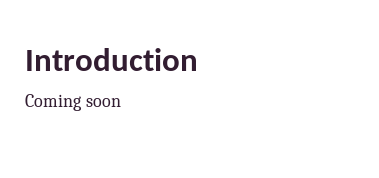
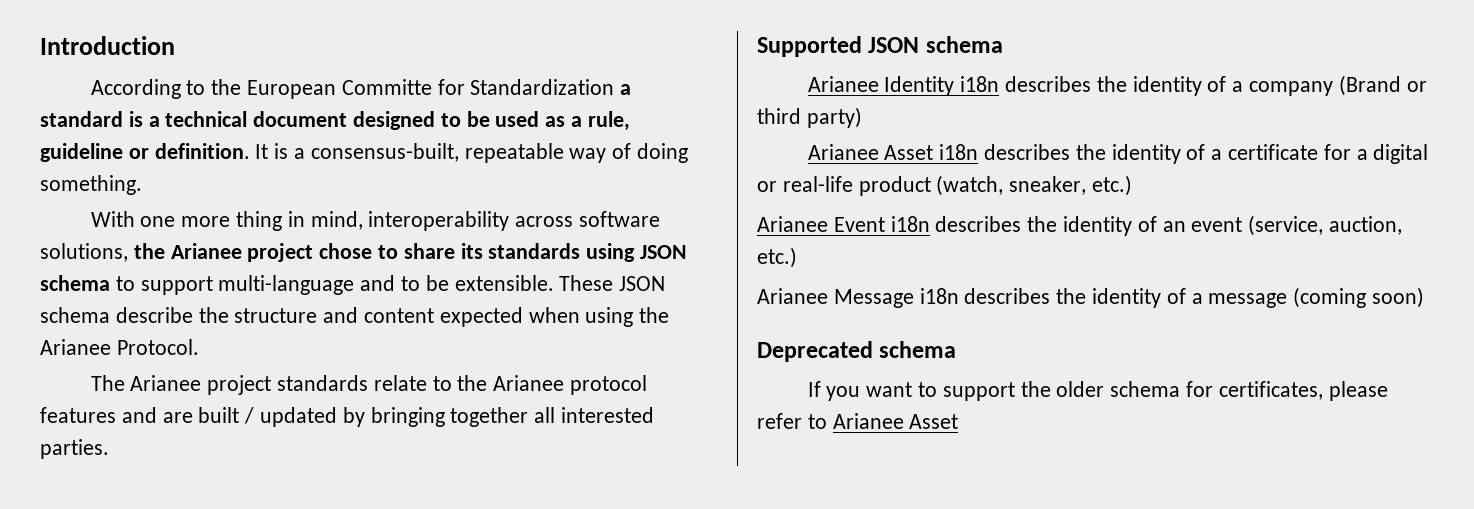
- Coming soon
+ According to the European Committe for Standardization a standard is a technical document designed to be used as a rule, guideline or definition. It is a consensus-built, repeatable way of doing something.
+ With one more thing in mind, interoperability across software solutions, the Arianee project chose to share its standards using JSON schema to support multi-language and to be extensible. These JSON schema describe the structure and content expected when using the Arianee Protocol.
+ The Arianee project standards relate to the Arianee protocol features and are built / updated by bringing together all interested parties.
+ Supported JSON schema
+ Arianee Identity i18n describes the identity of a company (Brand or third party)
+ Arianee Asset i18n describes the identity of a certificate for a digital or real-life product (watch, sneaker, etc.)
+ Arianee Event i18n describes the identity of an event (service, auction, etc.)
+ Arianee Message i18n describes the identity of a message (coming soon)
+ Deprecated schema
+ If you want to support the older schema for certificates, please refer to Arianee Asset

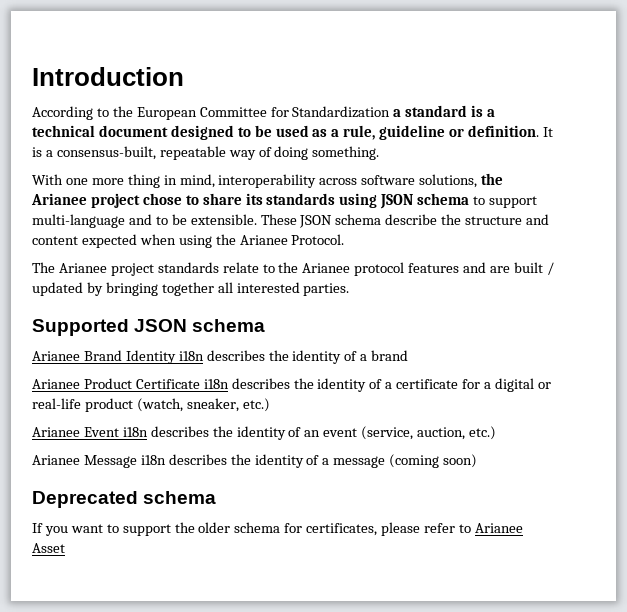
- According to the European Committe for Standardization a standard is a technical document designed to be used as a rule, guideline or definition.
+ According to the European Committee for Standardization a standard is a technical document designed to be used as a rule, guideline or definition.
- Arianee Identity i18n describes the identity of a company (Brand or third party)
- Arianee Asset i18n describes the identity of a certificate for a digital or real-life product (watch, sneaker, etc.)
+ Arianee Brand Identity i18n describes the identity of a brand
+ Arianee Product Certificate i18n describes the identity of a certificate for a digital or real-life product (watch, sneaker, etc.)

